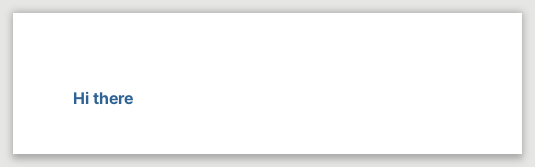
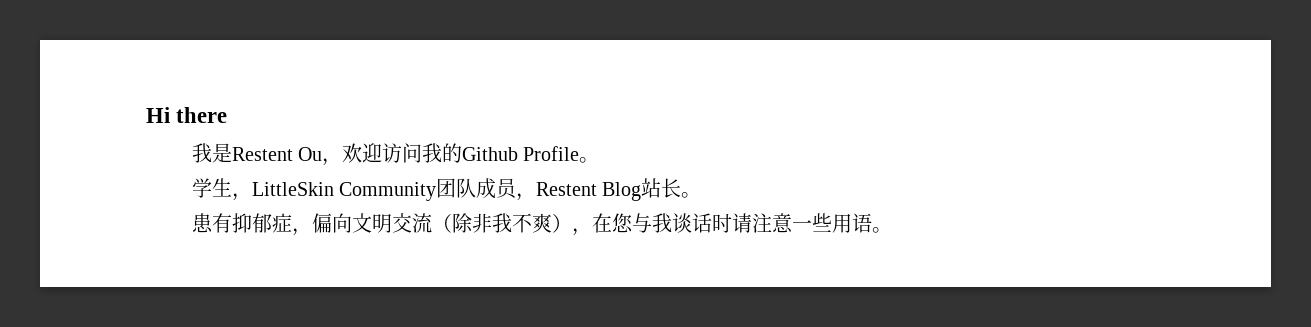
+ 我是Restent Ou，欢迎访问我的Github Profile。
+ 学生，LittleSkin Community团队成员，Restent Blog站长。
+ 患有抑郁症，偏向文明交流（除非我不爽），在您与我谈话时请注意一些用语。

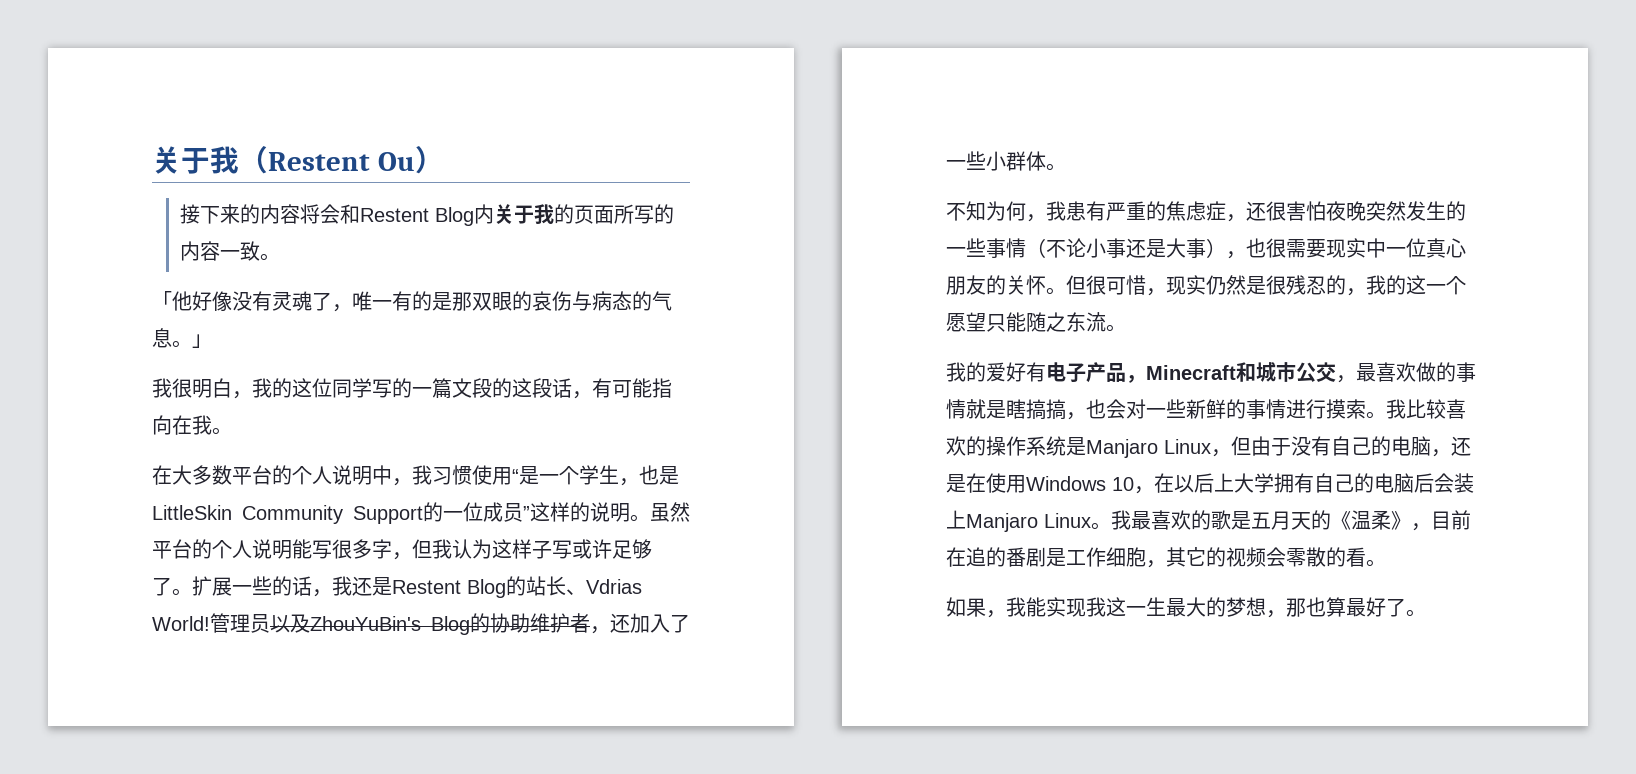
- Hi there
- 我是Restent Ou，欢迎访问我的Github Profile。
- 学生，LittleSkin Community团队成员，Restent Blog站长。
- 患有抑郁症，偏向文明交流（除非我不爽），在您与我谈话时请注意一些用语。
+ 关于我（Restent Ou）
+ 接下来的内容将会和Restent Blog内关于我的页面所写的内容一致。
+ 「他好像没有灵魂了，唯一有的是那双眼的哀伤与病态的气息。」
+ 我很明白，我的这位同学写的一篇文段的这段话，有可能指向在我。
+ 在大多数平台的个人说明中，我习惯使用“是一个学生，也是LittleSkin Community Support的一位成员”这样的说明。虽然平台的个人说明能写很多字，但我认为这样子写或许足够了。扩展一些的话，我还是Restent Blog的站长、Vdrias World!管理员以及ZhouYuBin's Blog的协助维护者，还加入了一些小群体。
+ 不知为何，我患有严重的焦虑症，还很害怕夜晚突然发生的一些事情（不论小事还是大事），也很需要现实中一位真心朋友的关怀。但很可惜，现实仍然是很残忍的，我的这一个愿望只能随之东流。
+ 我的爱好有电子产品，Minecraft和城市公交，最喜欢做的事情就是瞎搞搞，也会对一些新鲜的事情进行摸索。我比较喜欢的操作系统是Manjaro Linux，但由于没有自己的电脑，还是在使用Windows 10，在以后上大学拥有自己的电脑后会装上Manjaro Linux。我最喜欢的歌是五月天的《温柔》，目前在追的番剧是工作细胞，其它的视频会零散的看。
+ 如果，我能实现我这一生最大的梦想，那也算最好了。

